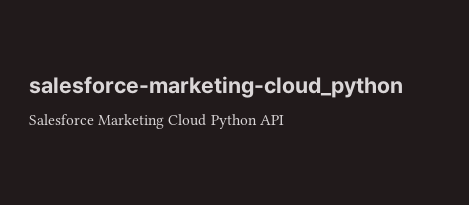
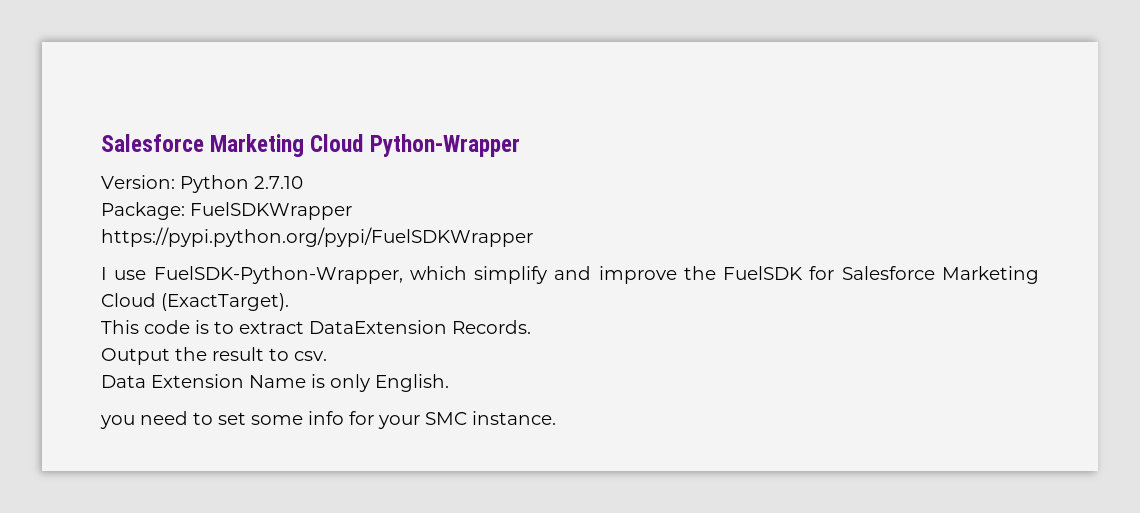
- salesforce-marketing-cloud_python
- Salesforce Marketing Cloud Python API
+ Salesforce Marketing Cloud Python-Wrapper
+ Version: Python 2.7.10
+ Package: FuelSDKWrapper
+ https://pypi.python.org/pypi/FuelSDKWrapper
+ I use FuelSDK-Python-Wrapper, which simplify and improve the FuelSDK for Salesforce Marketing Cloud (ExactTarget).
+ This code is to extract DataExtension Records.
+ Output the result to csv.
+ Data Extension Name is only English.
+ you need to set some info for your SMC instance.

